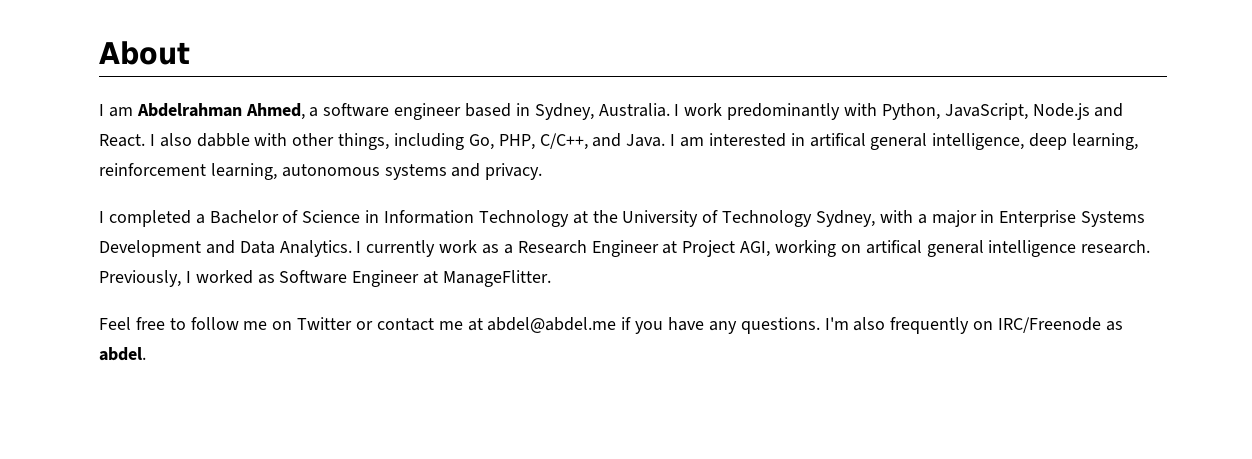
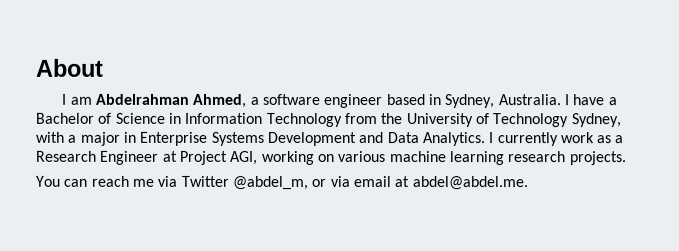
- I work predominantly with Python, JavaScript, Node.js and React. I also dabble with other things, including Go, PHP, C/C++, and Java. I am interested in artifical general intelligence, deep learning, reinforcement learning, autonomous systems and privacy.
- I completed a Bachelor of Science in Information Technology at the University of Technology Sydney, with a major in Enterprise Systems Development and Data Analytics.
+ I have a Bachelor of Science in Information Technology from the University of Technology Sydney, with a major in Enterprise Systems Development and Data Analytics.
- I currently work as a Research Engineer at Project AGI, working on artifical general intelligence research. Previously, I worked as Software Engineer at ManageFlitter.
- Feel free to follow me on Twitter or contact me at abdel@abdel.me if you have any questions. I'm also frequently on IRC/Freenode as abdel.
+ I currently work as a Research Engineer at Project AGI, working on various machine learning research projects.
+ You can reach me via Twitter @abdel_m, or via email at abdel@abdel.me.

